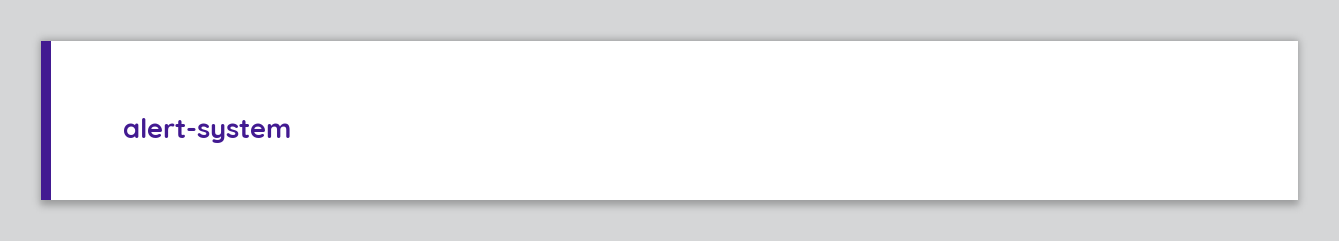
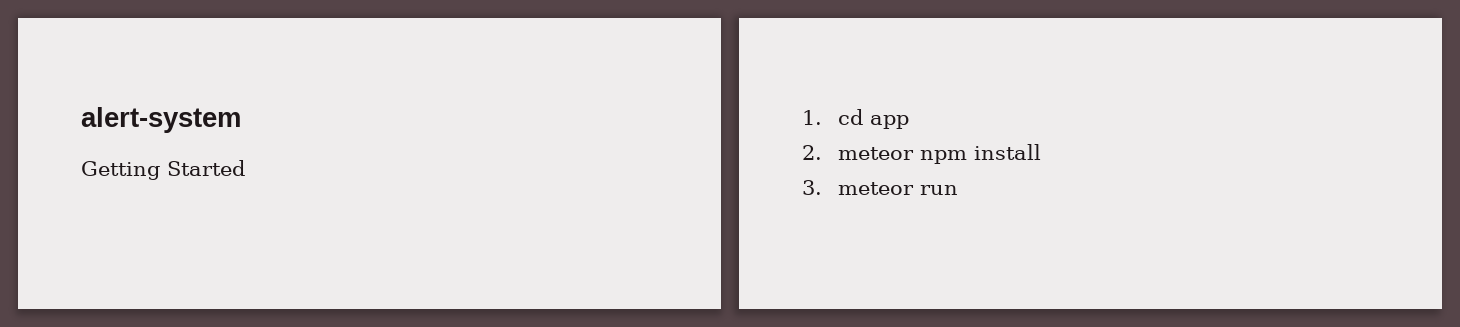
+ Getting Started
+ 1. cd app
+ 2. meteor npm install
+ 3. meteor run

